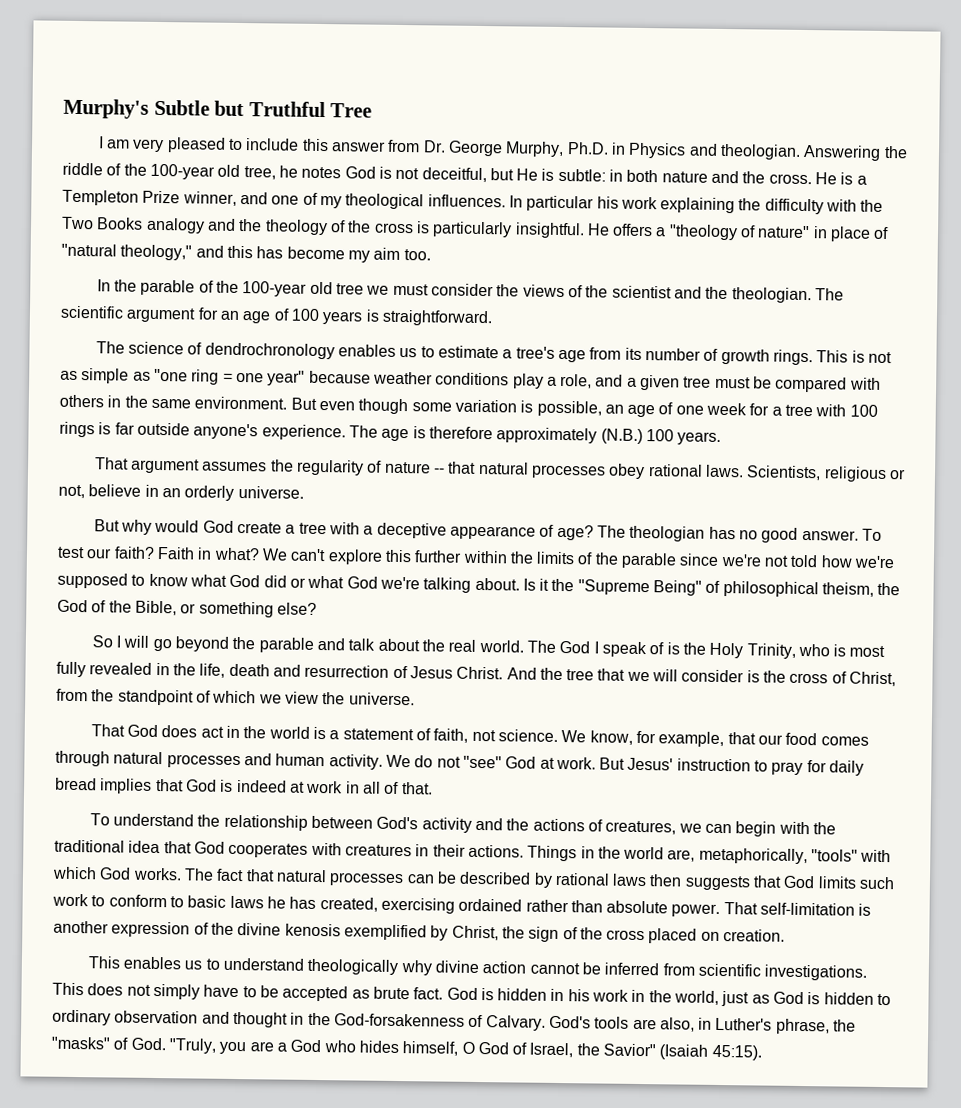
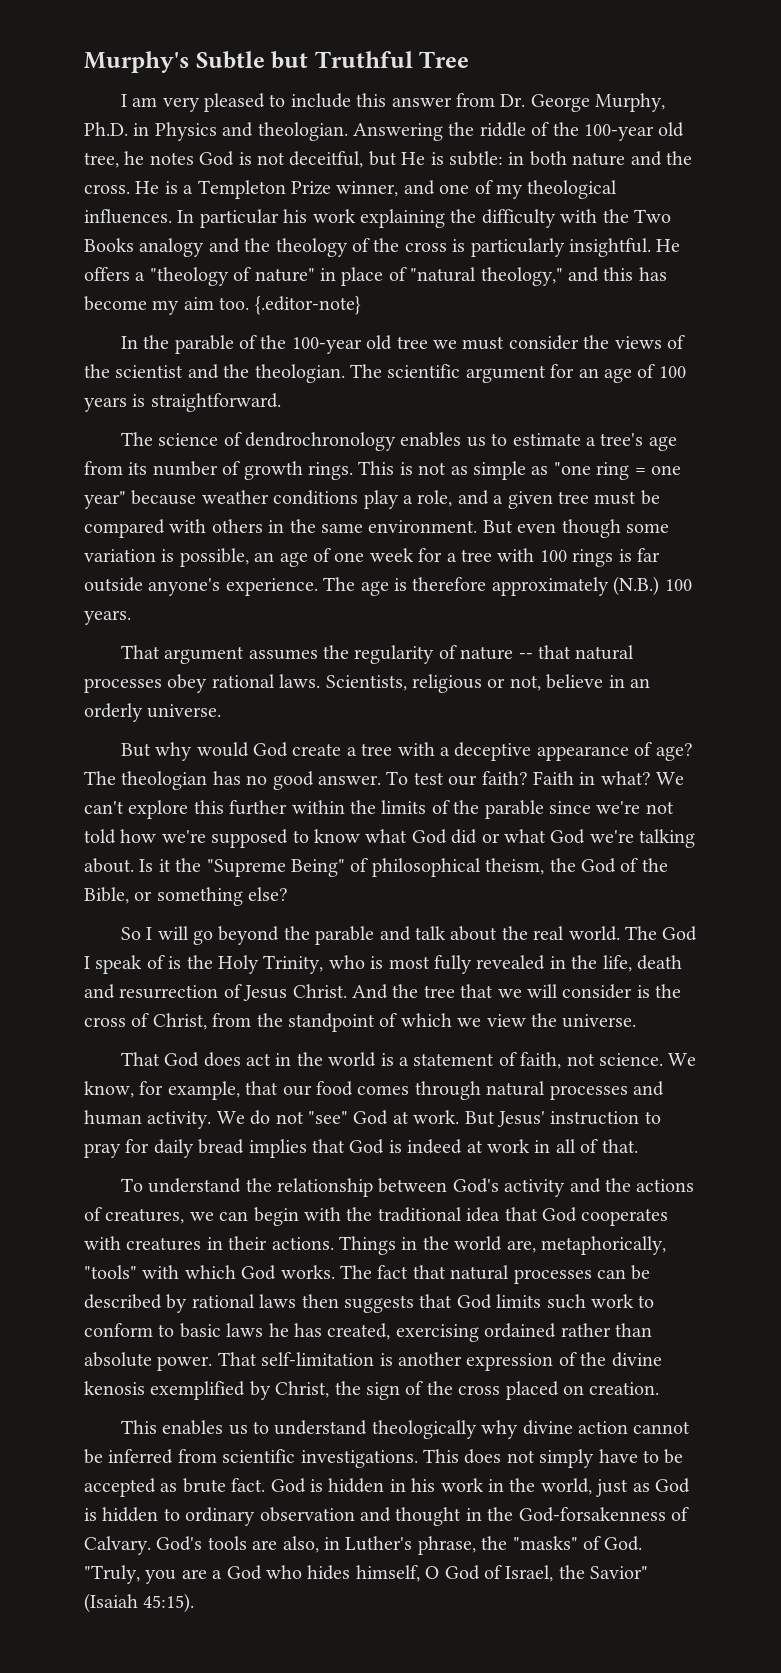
+ {.editor-note}

